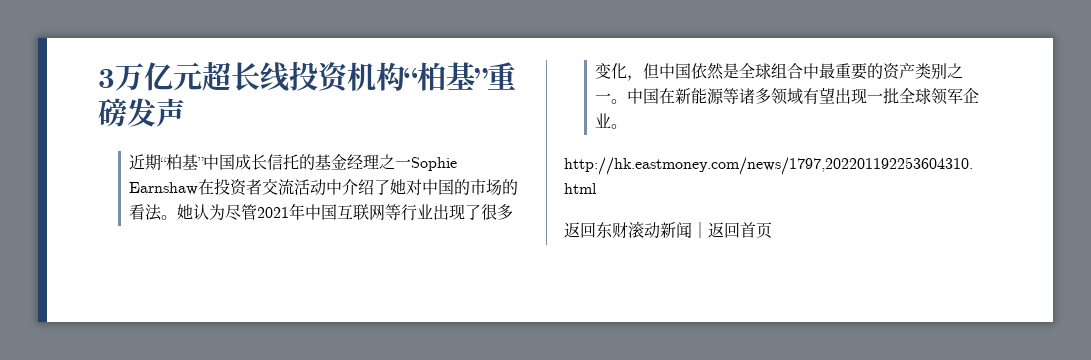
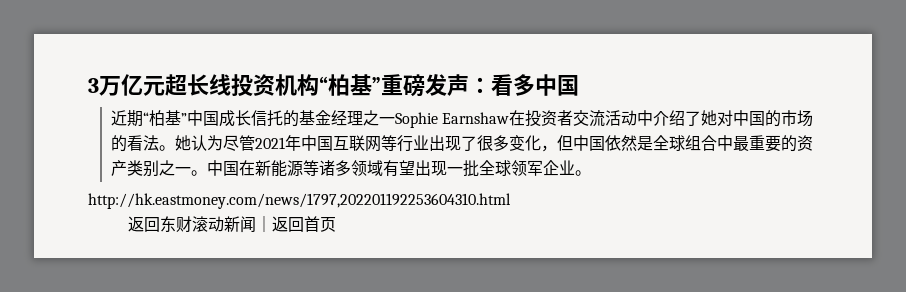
- 3万亿元超长线投资机构“柏基”重磅发声
+ 3万亿元超长线投资机构“柏基”重磅发声：看多中国

